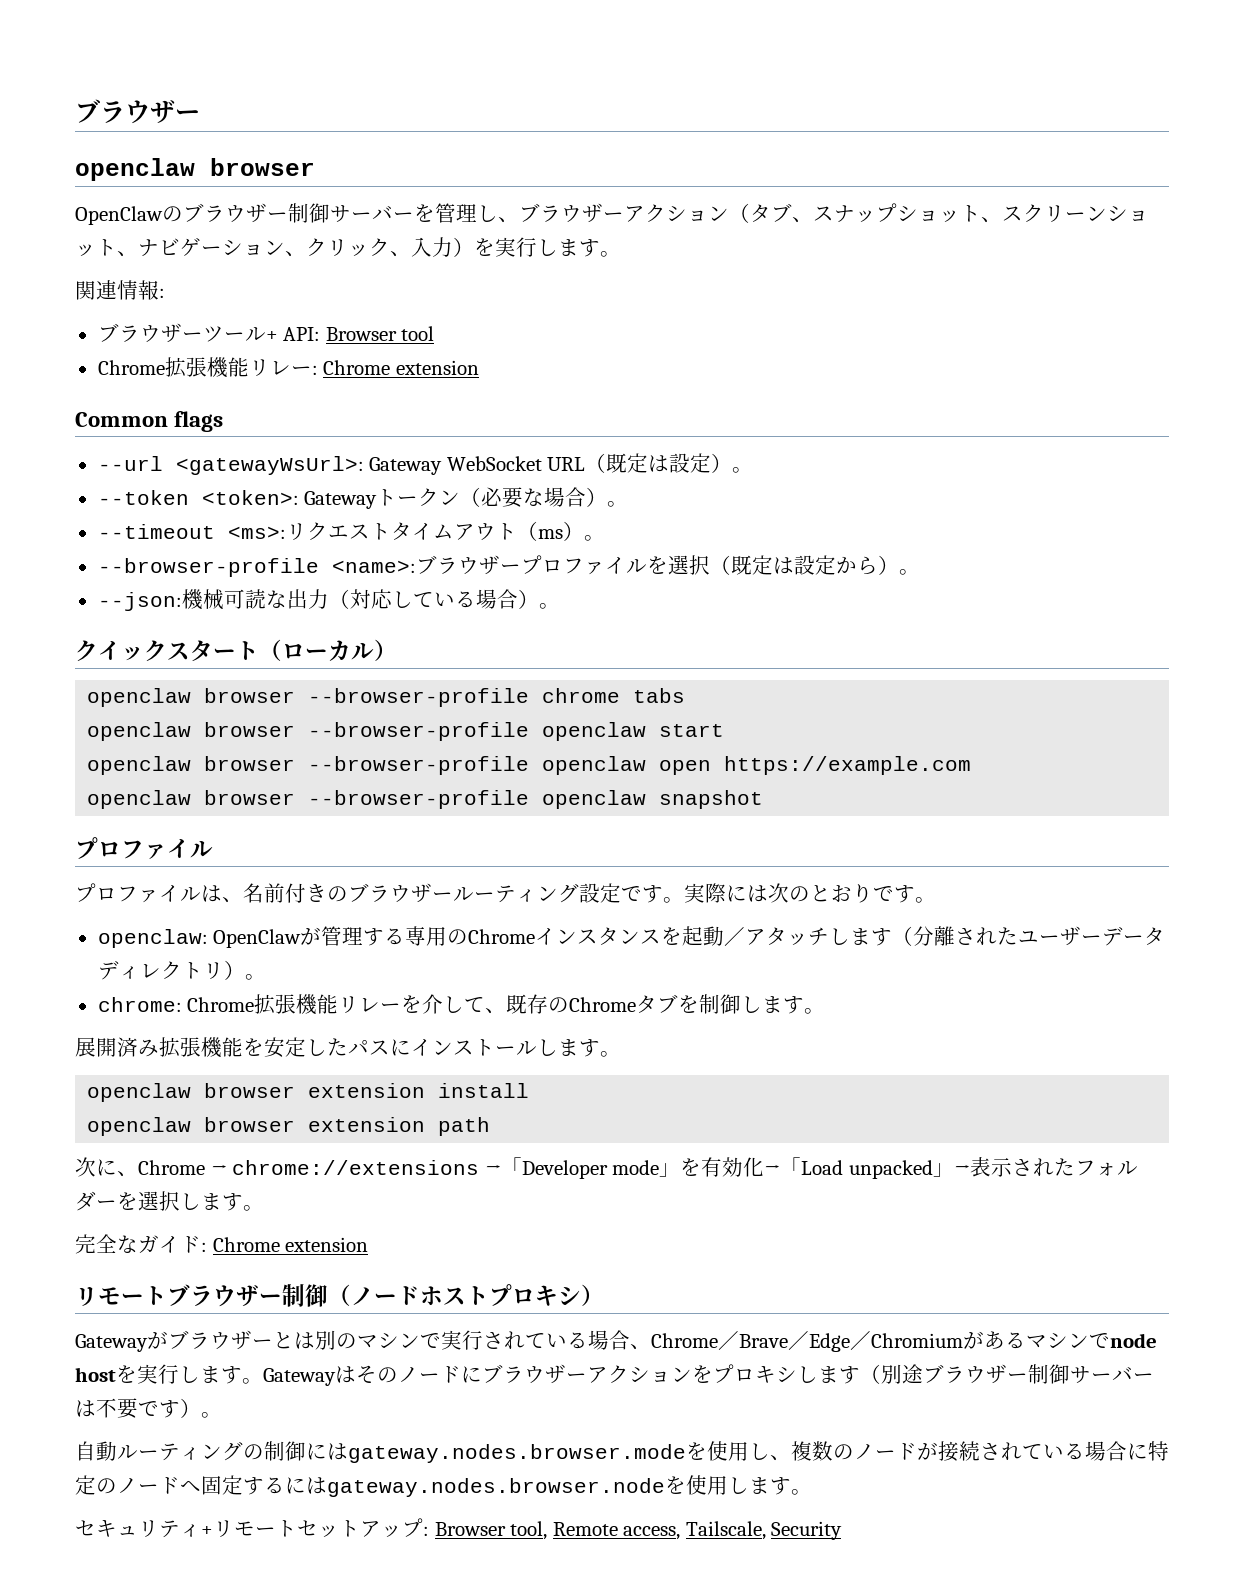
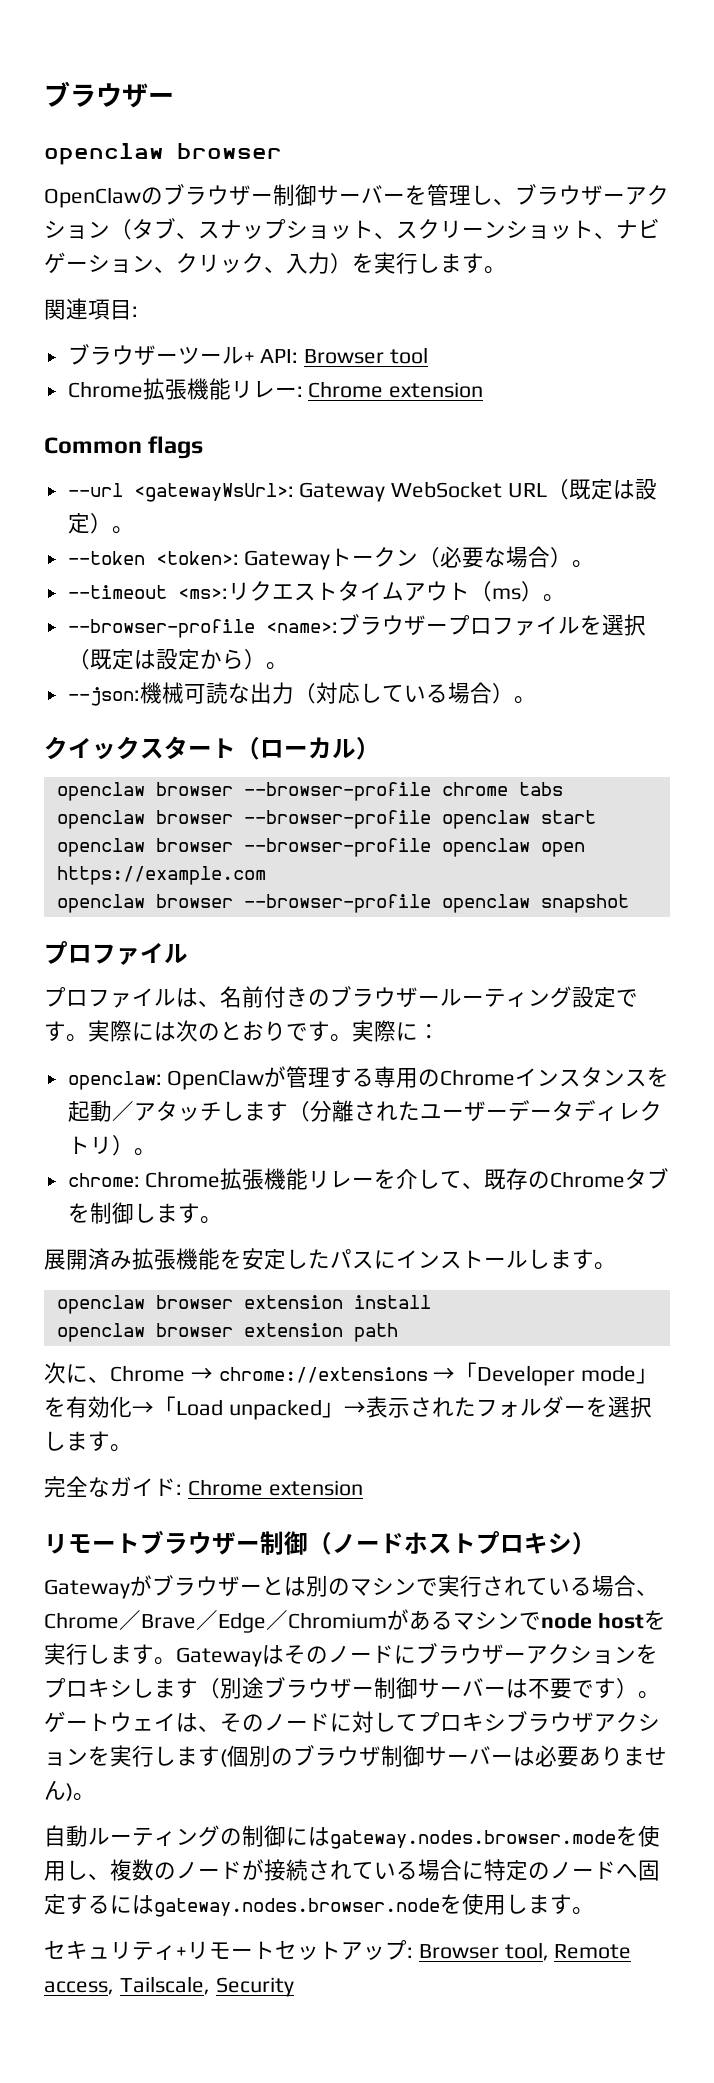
- 関連情報:
+ 関連項目:
+ 実際に：
+ ゲートウェイは、そのノードに対してプロキシブラウザアクションを実行します(個別のブラウザ制御サーバーは必要ありません)。

